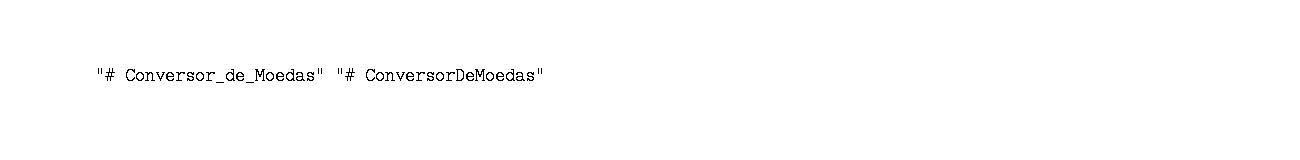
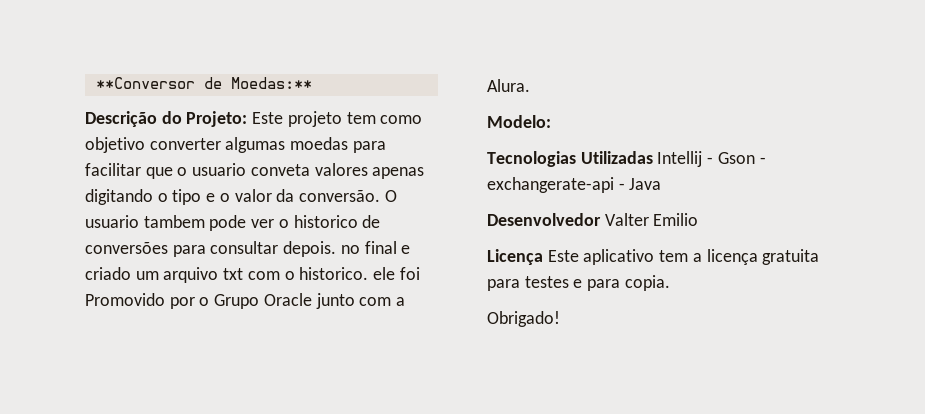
- "# Conversor_de_Moedas" "# ConversorDeMoedas"
+ **Conversor de Moedas:**
+ Descrição do Projeto: Este projeto tem como objetivo converter algumas moedas para facilitar que o usuario conveta valores apenas digitando o tipo e o valor da conversão. O usuario tambem pode ver o historico de conversões para consultar depois. no final e criado um arquivo txt com o historico. ele foi Promovido por o Grupo Oracle junto com a Alura.
+ Modelo:
+ Tecnologias Utilizadas Intellij - Gson - exchangerate-api - Java
+ Desenvolvedor Valter Emilio
+ Licença Este aplicativo tem a licença gratuita para testes e para copia.
+ Obrigado!

